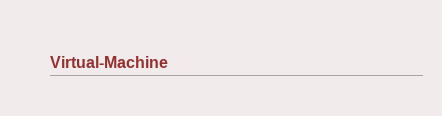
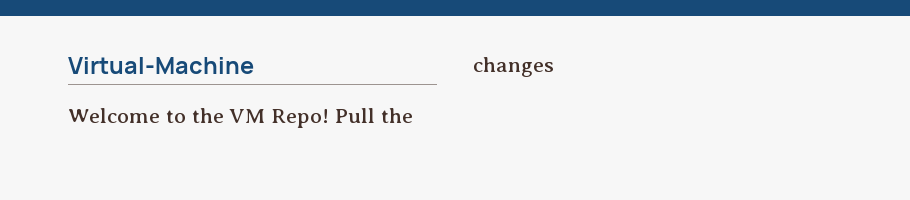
+ Welcome to the VM Repo! Pull the changes

